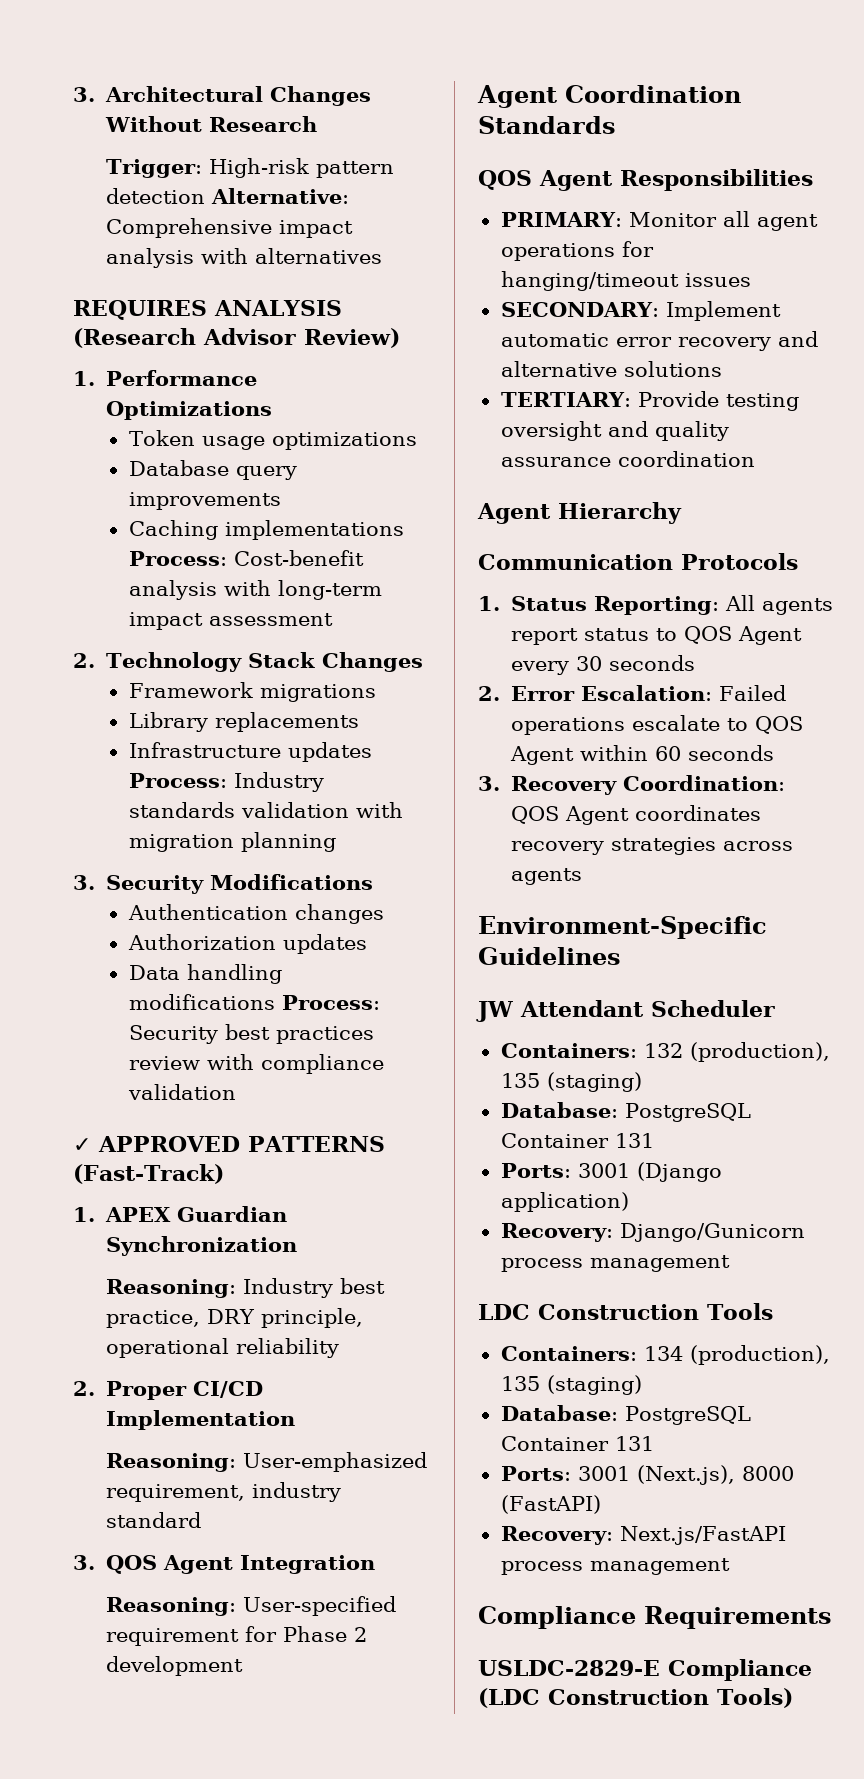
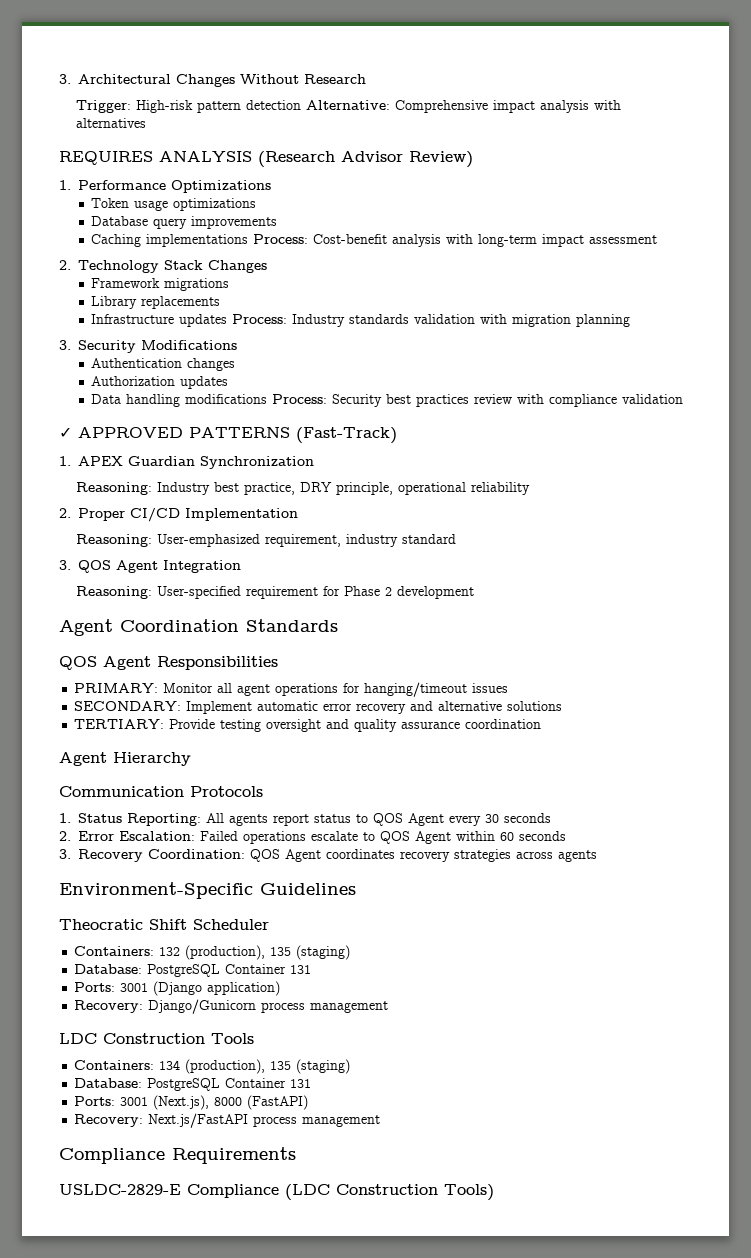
- JW Attendant Scheduler
+ Theocratic Shift Scheduler

